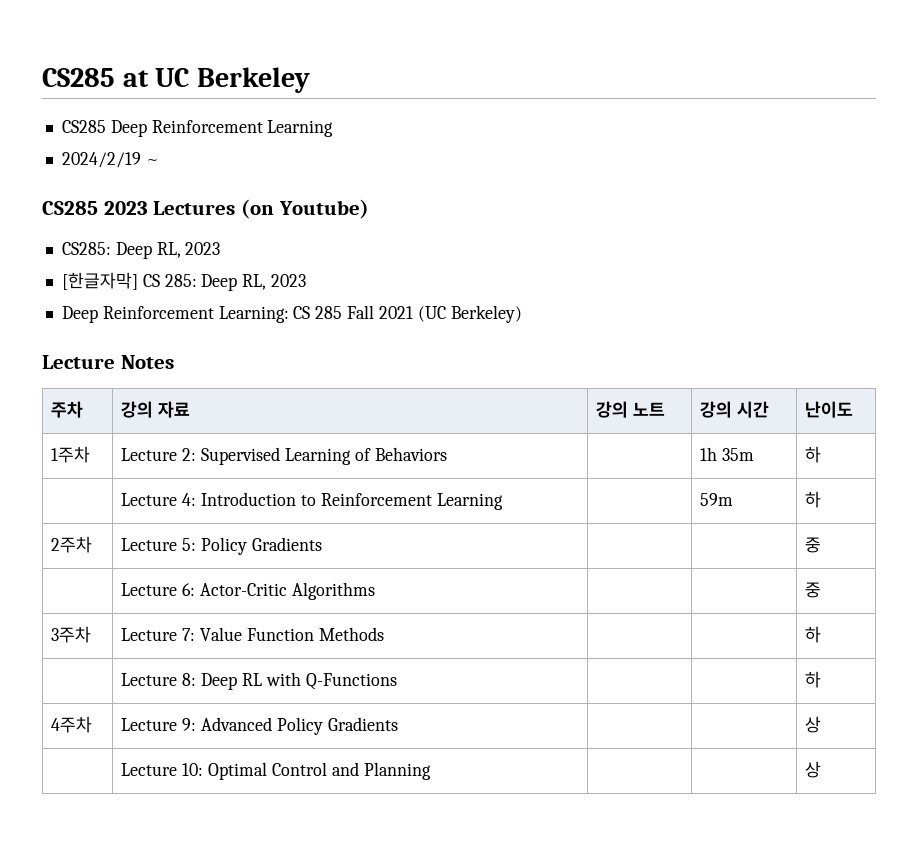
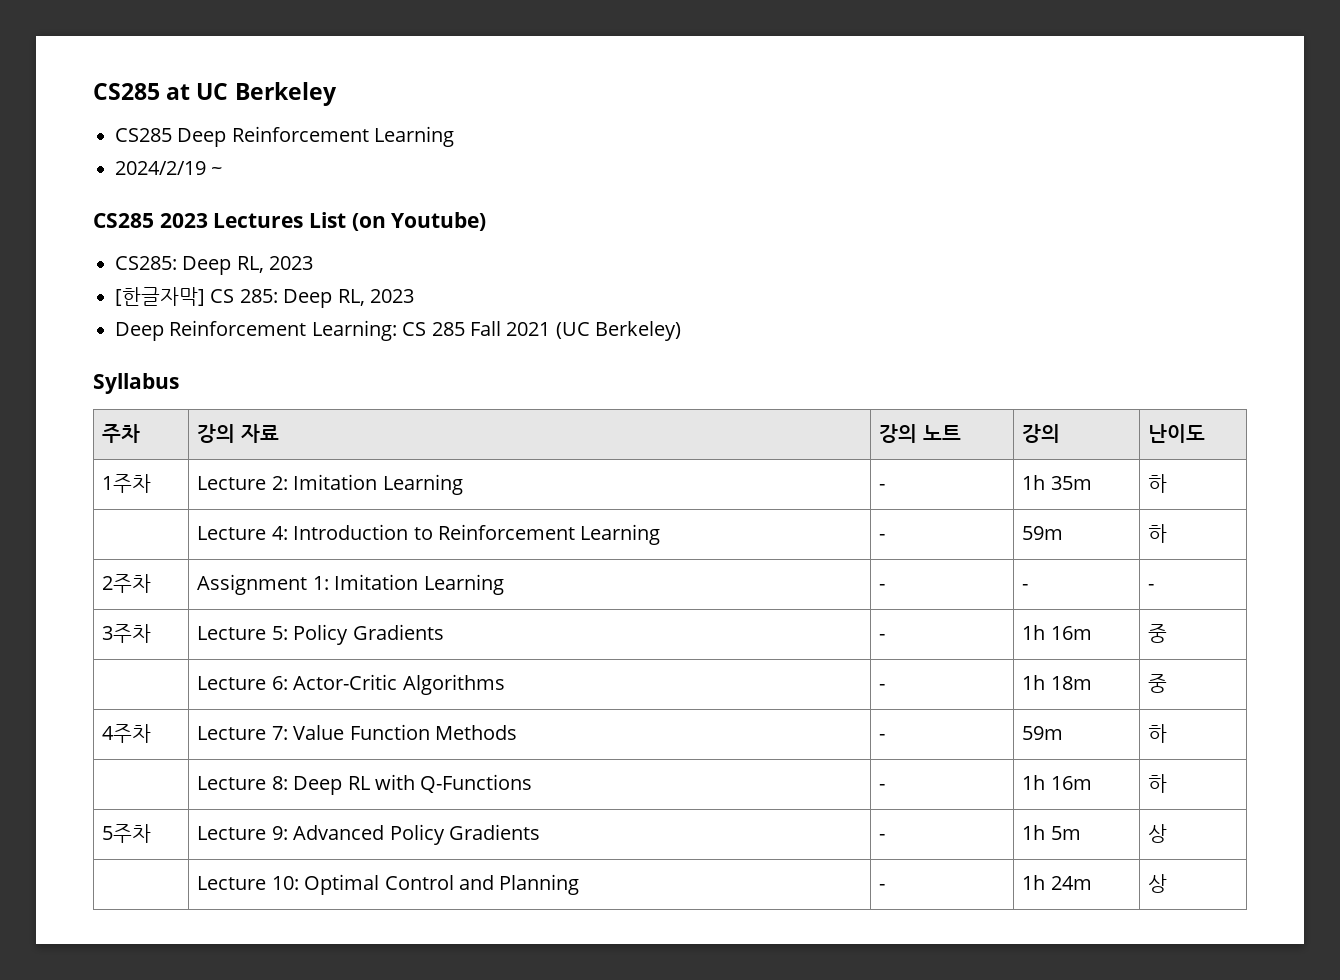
- CS285 2023 Lectures (on Youtube)
+ CS285 2023 Lectures List (on Youtube)
- Lecture Notes
+ Syllabus
- 주차 | 강의 자료 | 강의 노트 | 강의 시간 | 난이도
+ 주차 | 강의 자료 | 강의 노트 | 강의 | 난이도
- 1주차 | Lecture 2: Supervised Learning of Behaviors | | 1h 35m | 하
+ 1주차 | Lecture 2: Imitation Learning | - | 1h 35m | 하
- | Lecture 4: Introduction to Reinforcement Learning | | 59m | 하
+ | Lecture 4: Introduction to Reinforcement Learning | - | 59m | 하
- 2주차 | Lecture 5: Policy Gradients | | | 중
+ 2주차 | Assignment 1: Imitation Learning | - | - | -
+ 3주차 | Lecture 5: Policy Gradients | - | 1h 16m | 중
- | Lecture 6: Actor-Critic Algorithms | | | 중
- 3주차 | Lecture 7: Value Function Methods | | | 하
+ | Lecture 6: Actor-Critic Algorithms | - | 1h 18m | 중
+ 4주차 | Lecture 7: Value Function Methods | - | 59m | 하
- | Lecture 8: Deep RL with Q-Functions | | | 하
- 4주차 | Lecture 9: Advanced Policy Gradients | | | 상
+ | Lecture 8: Deep RL with Q-Functions | - | 1h 16m | 하
+ 5주차 | Lecture 9: Advanced Policy Gradients | - | 1h 5m | 상
- | Lecture 10: Optimal Control and Planning | | | 상
+ | Lecture 10: Optimal Control and Planning | - | 1h 24m | 상

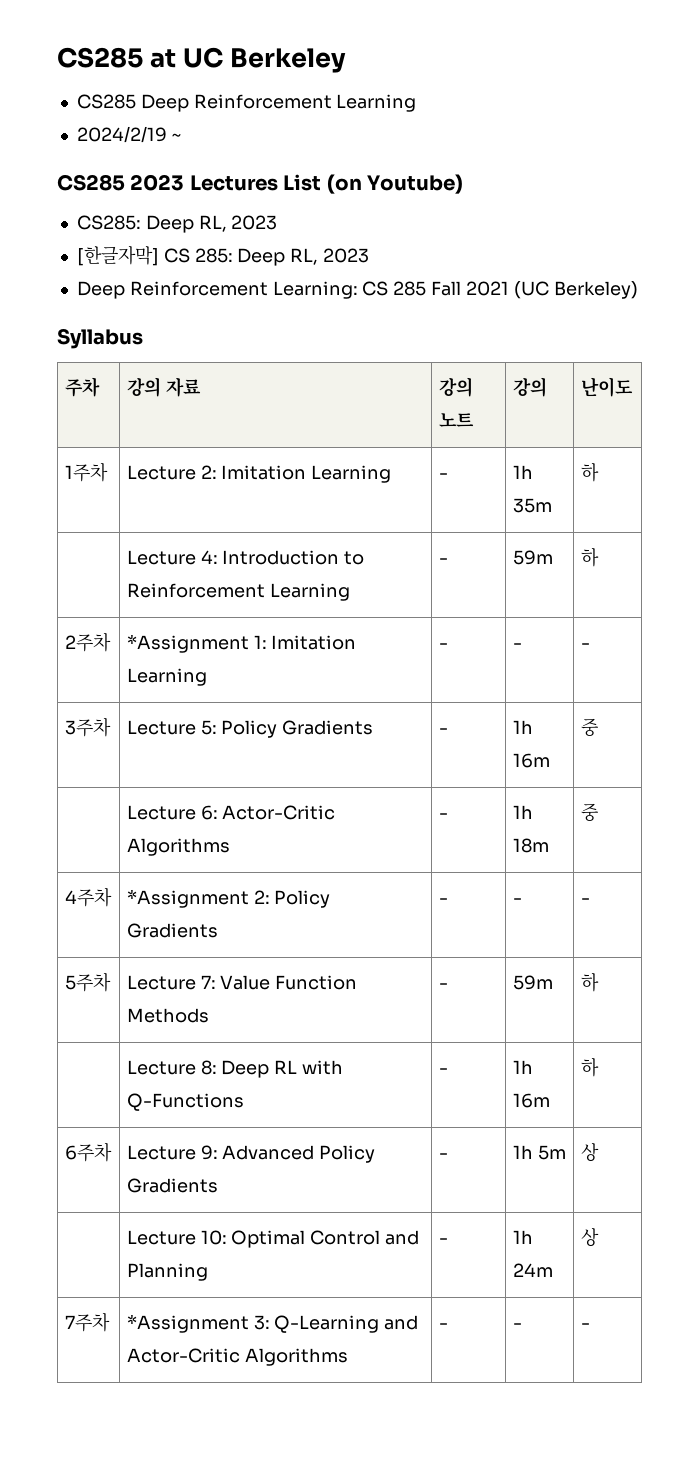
- 2주차 | Assignment 1: Imitation Learning | - | - | -
+ 2주차 | *Assignment 1: Imitation Learning | - | - | -
- 4주차 | Lecture 7: Value Function Methods | - | 59m | 하
+ 4주차 | *Assignment 2: Policy Gradients | - | - | -
+ 5주차 | Lecture 7: Value Function Methods | - | 59m | 하
- 5주차 | Lecture 9: Advanced Policy Gradients | - | 1h 5m | 상
+ 6주차 | Lecture 9: Advanced Policy Gradients | - | 1h 5m | 상
+ 7주차 | *Assignment 3: Q-Learning and Actor-Critic Algorithms | - | - | -

